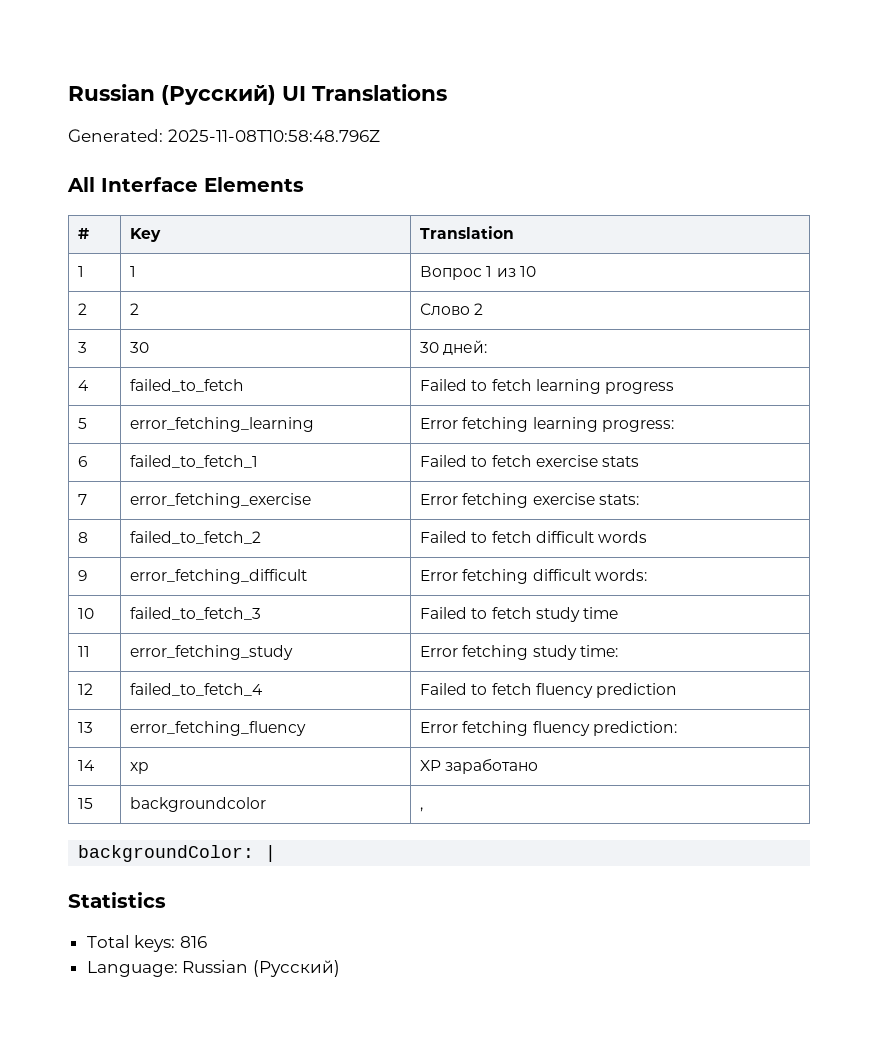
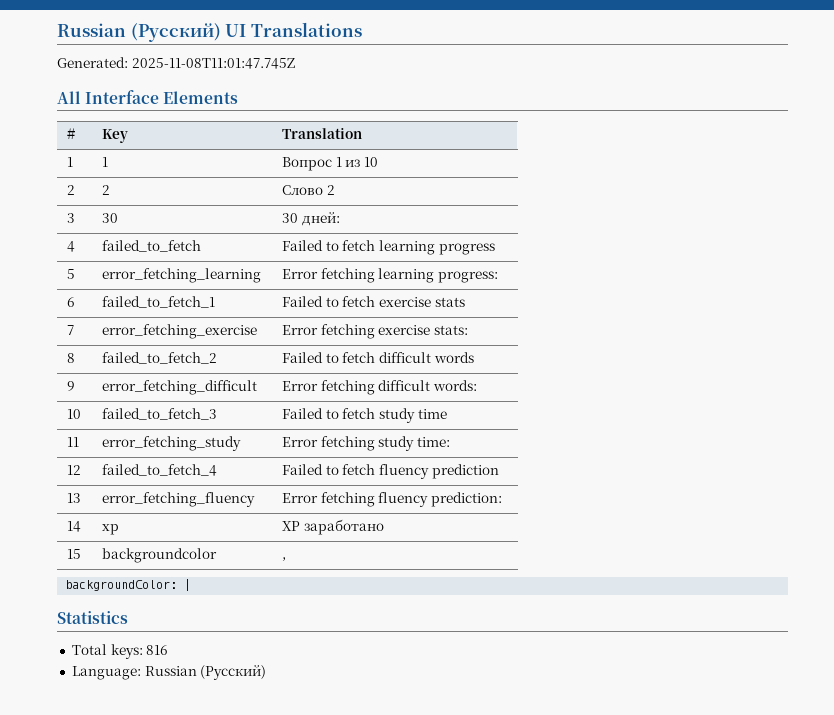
- Generated: 2025-11-08T10:58:48.796Z
+ Generated: 2025-11-08T11:01:47.745Z

